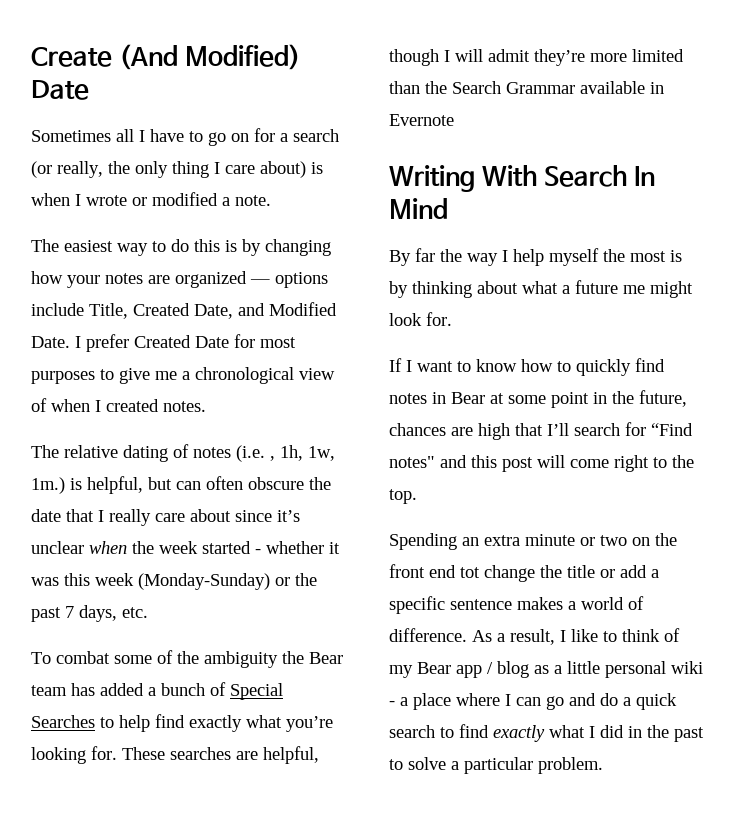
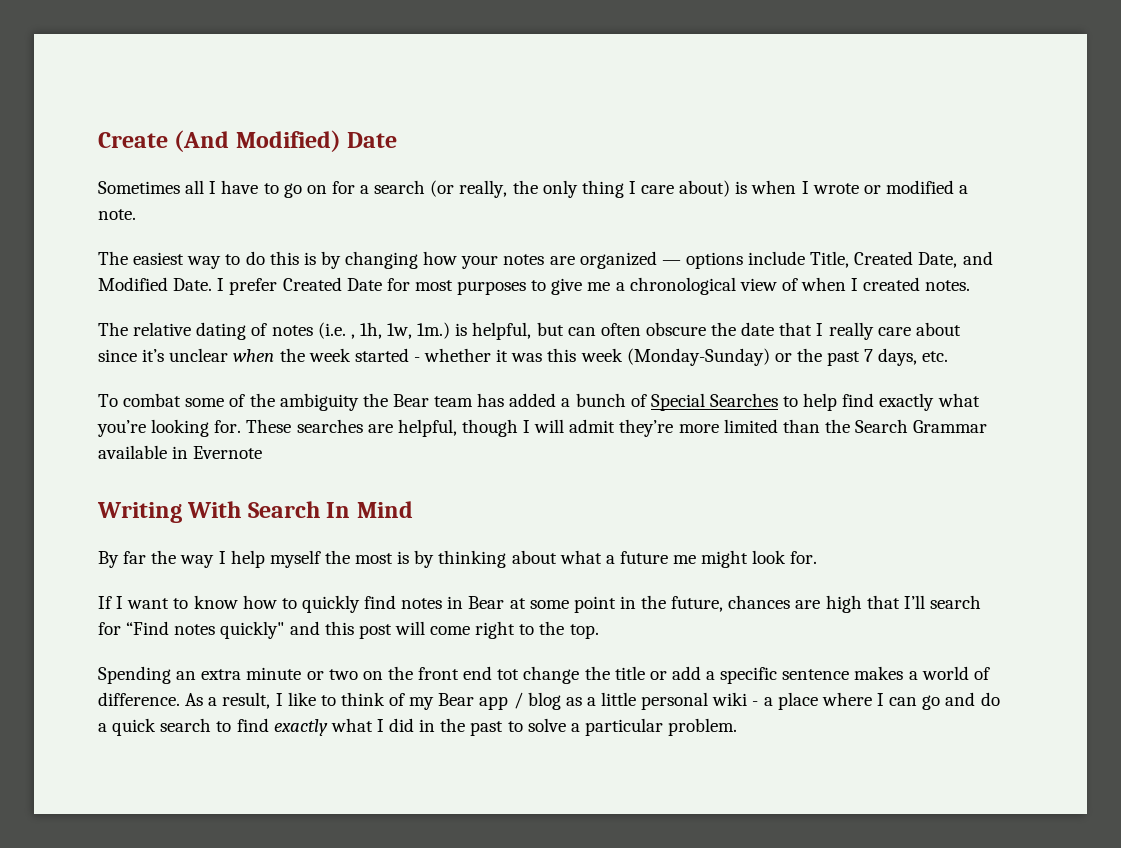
- If I want to know how to quickly find notes in Bear at some point in the future, chances are high that I’ll search for “Find notes" and this post will come right to the top.
+ If I want to know how to quickly find notes in Bear at some point in the future, chances are high that I’ll search for “Find notes quickly" and this post will come right to the top.

